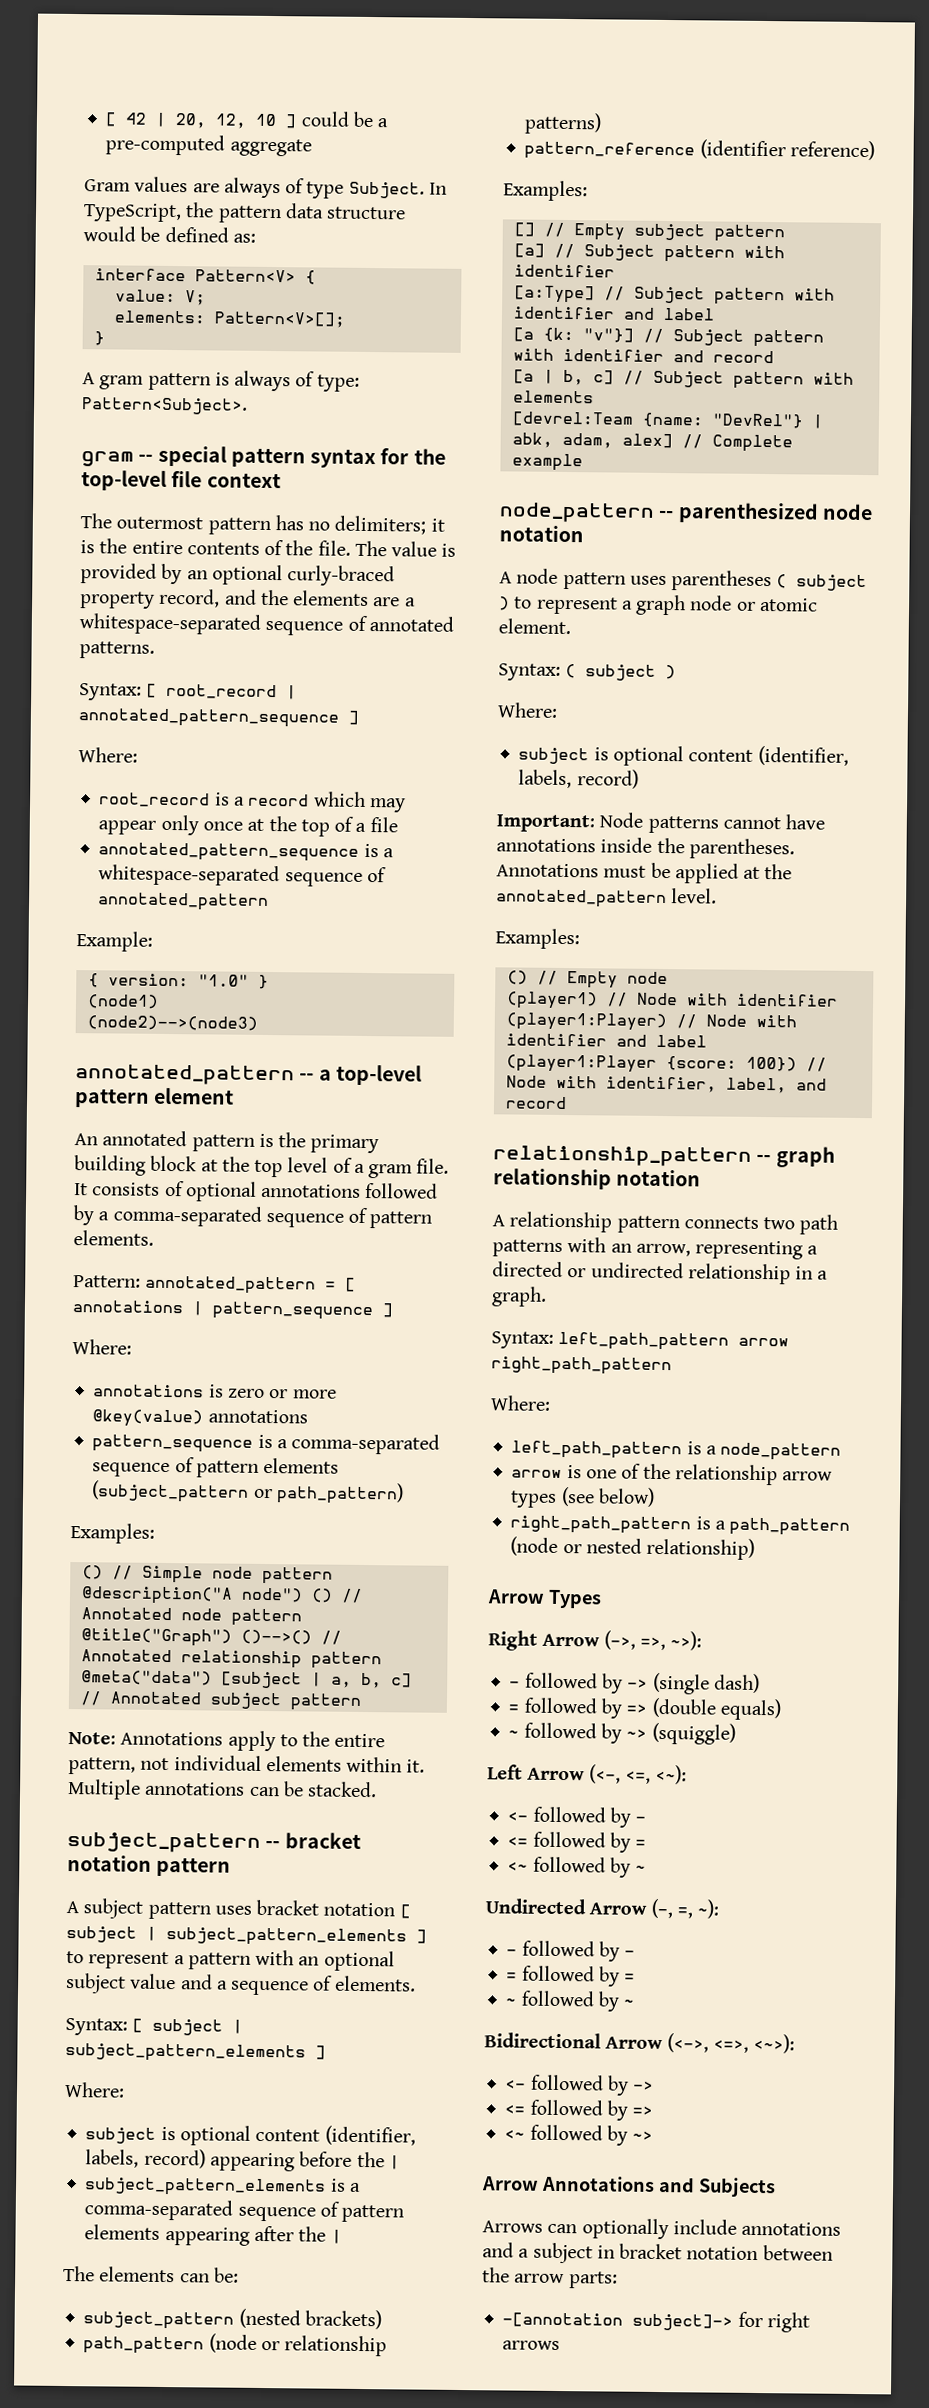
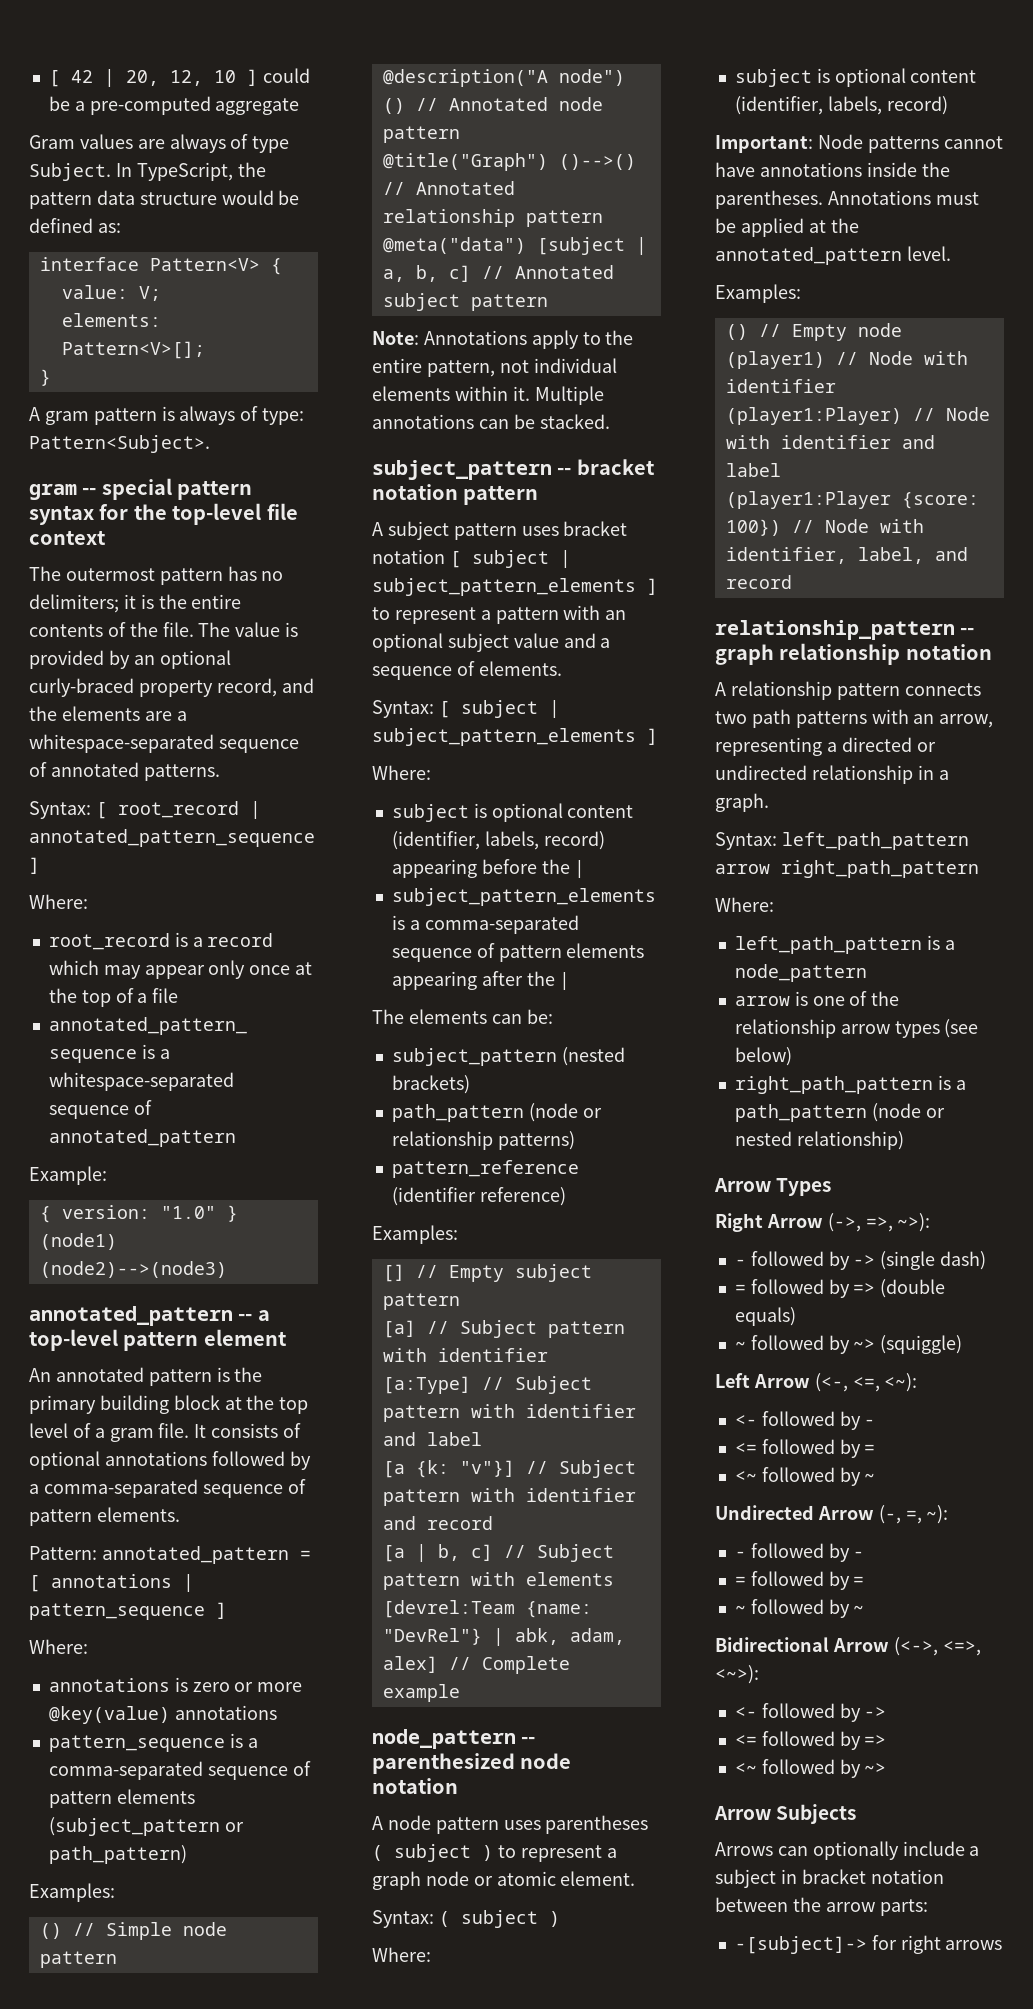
- Arrow Annotations and Subjects
+ Arrow Subjects
- Arrows can optionally include annotations and a subject in bracket notation between the arrow parts:
+ Arrows can optionally include a subject in bracket notation between the arrow parts:
- -[annotation subject]-> for right arrows
+ -[subject]-> for right arrows

